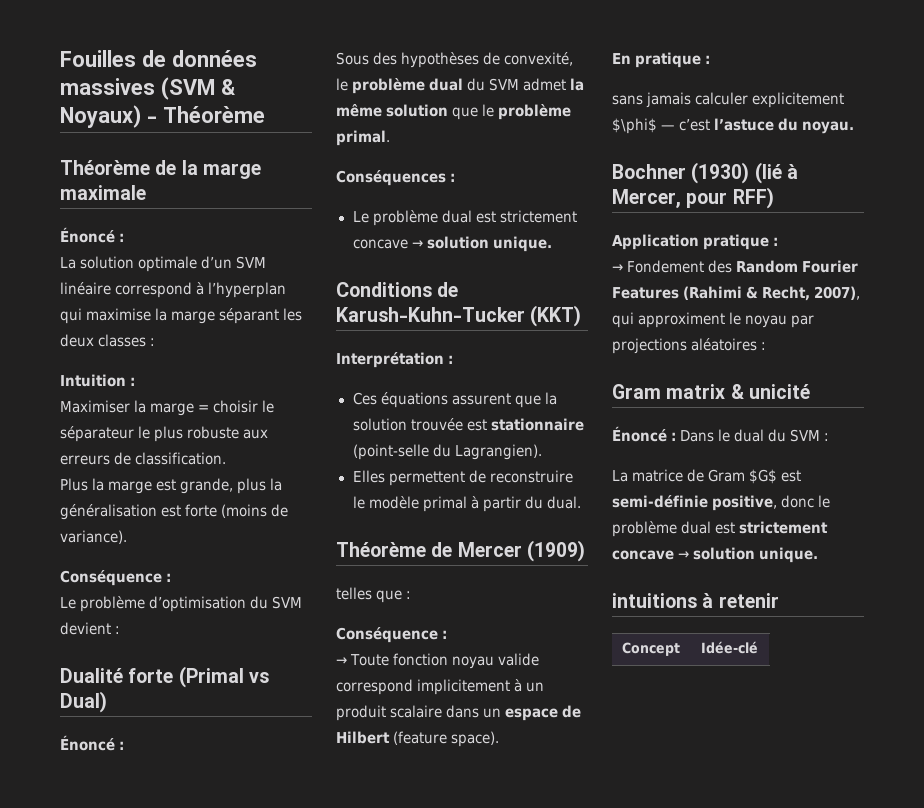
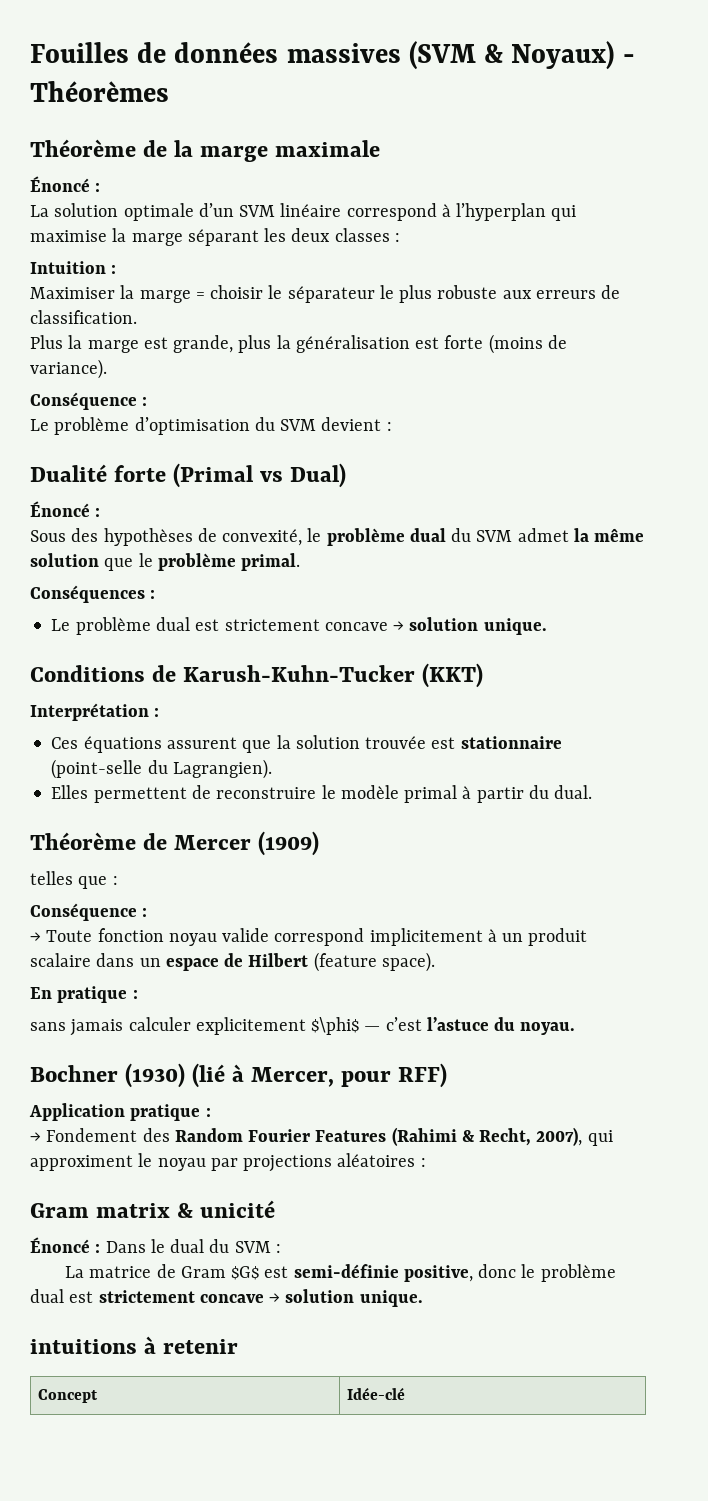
- Fouilles de données massives (SVM & Noyaux) - Théorème
+ Fouilles de données massives (SVM & Noyaux) - Théorèmes

